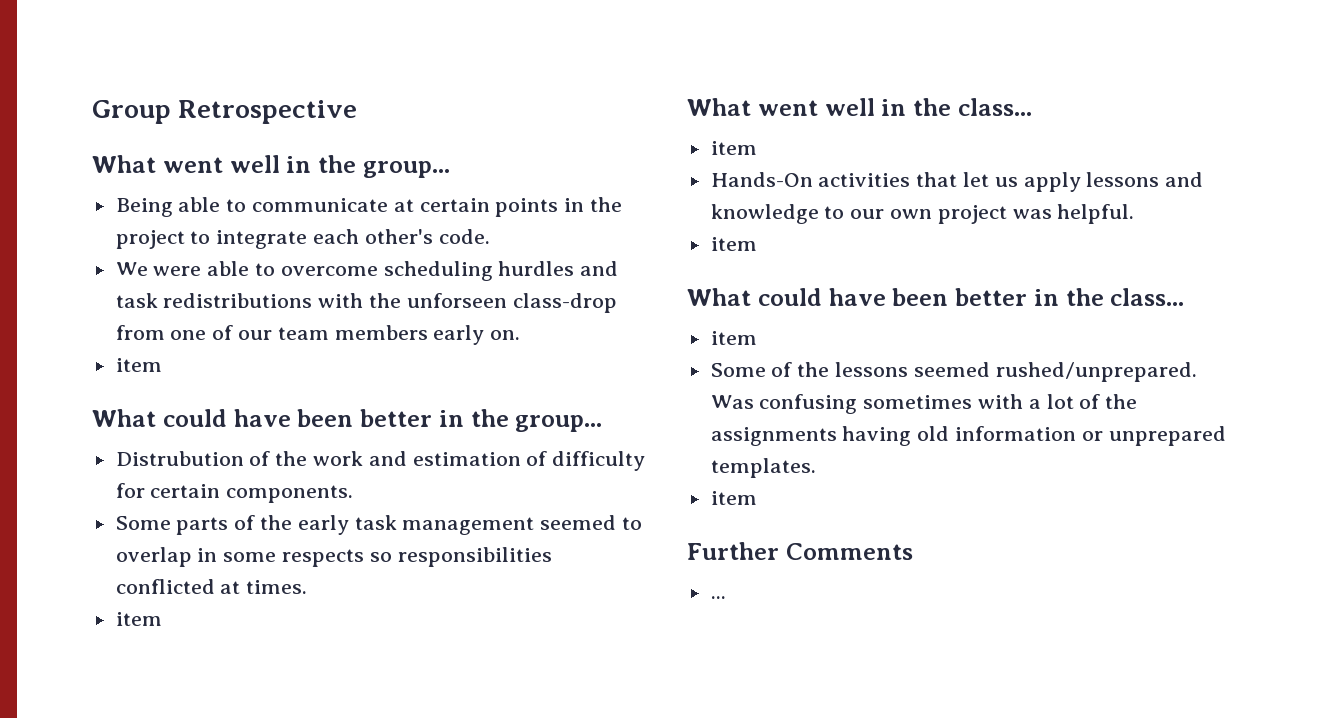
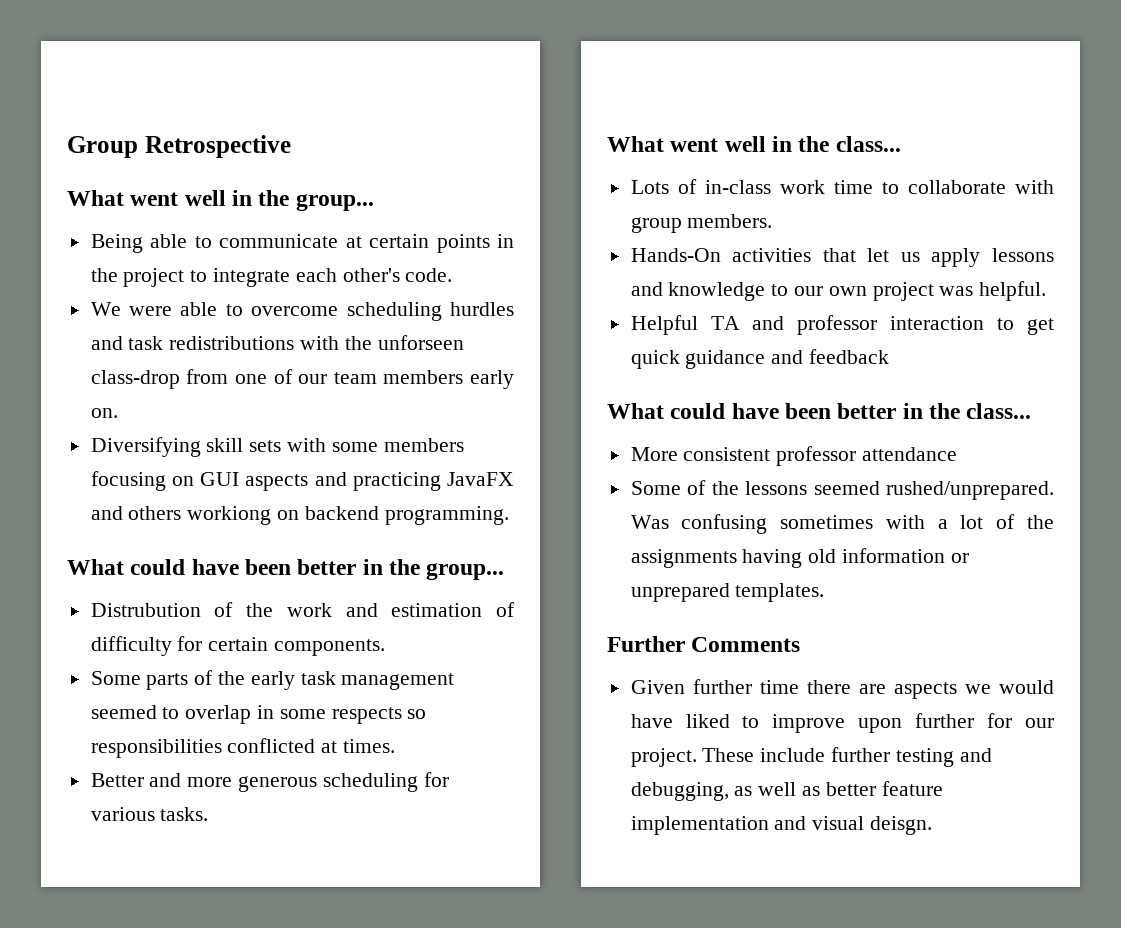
  We were able to overcome scheduling hurdles and task redistributions with the unforseen class-drop from one of our team members early on.
- item
+ Diversifying skill sets with some members focusing on GUI aspects and practicing JavaFX and others workiong on backend programming.
  Some parts of the early task management seemed to overlap in some respects so responsibilities conflicted at times.
- item
+ Better and more generous scheduling for various tasks.
  What went well in the class...
- item
+ Lots of in-class work time to collaborate with group members.
  Hands-On activities that let us apply lessons and knowledge to our own project was helpful.
- item
+ Helpful TA and professor interaction to get quick guidance and feedback
  What could have been better in the class...
- item
+ More consistent professor attendance
  Was confusing sometimes with a lot of the assignments having old information or unprepared templates.
- item
- ...
+ Given further time there are aspects we would have liked to improve upon further for our project. These include further testing and debugging, as well as better feature implementation and visual deisgn.

